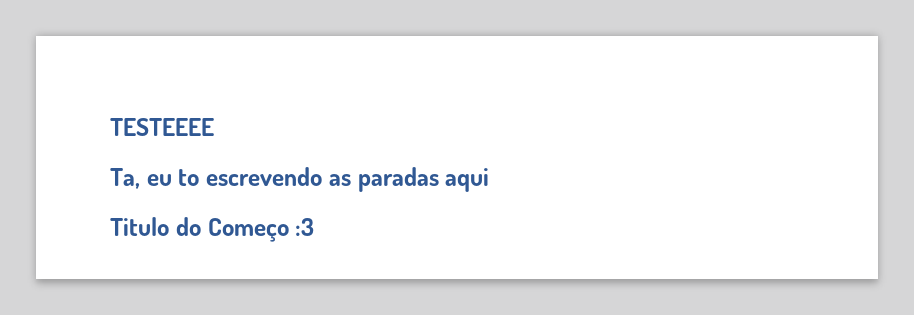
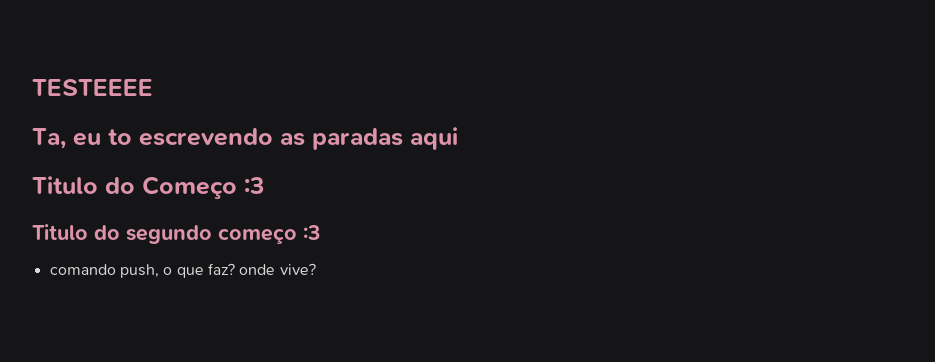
+ Titulo do segundo começo :3
+ comando push, o que faz? onde vive?

